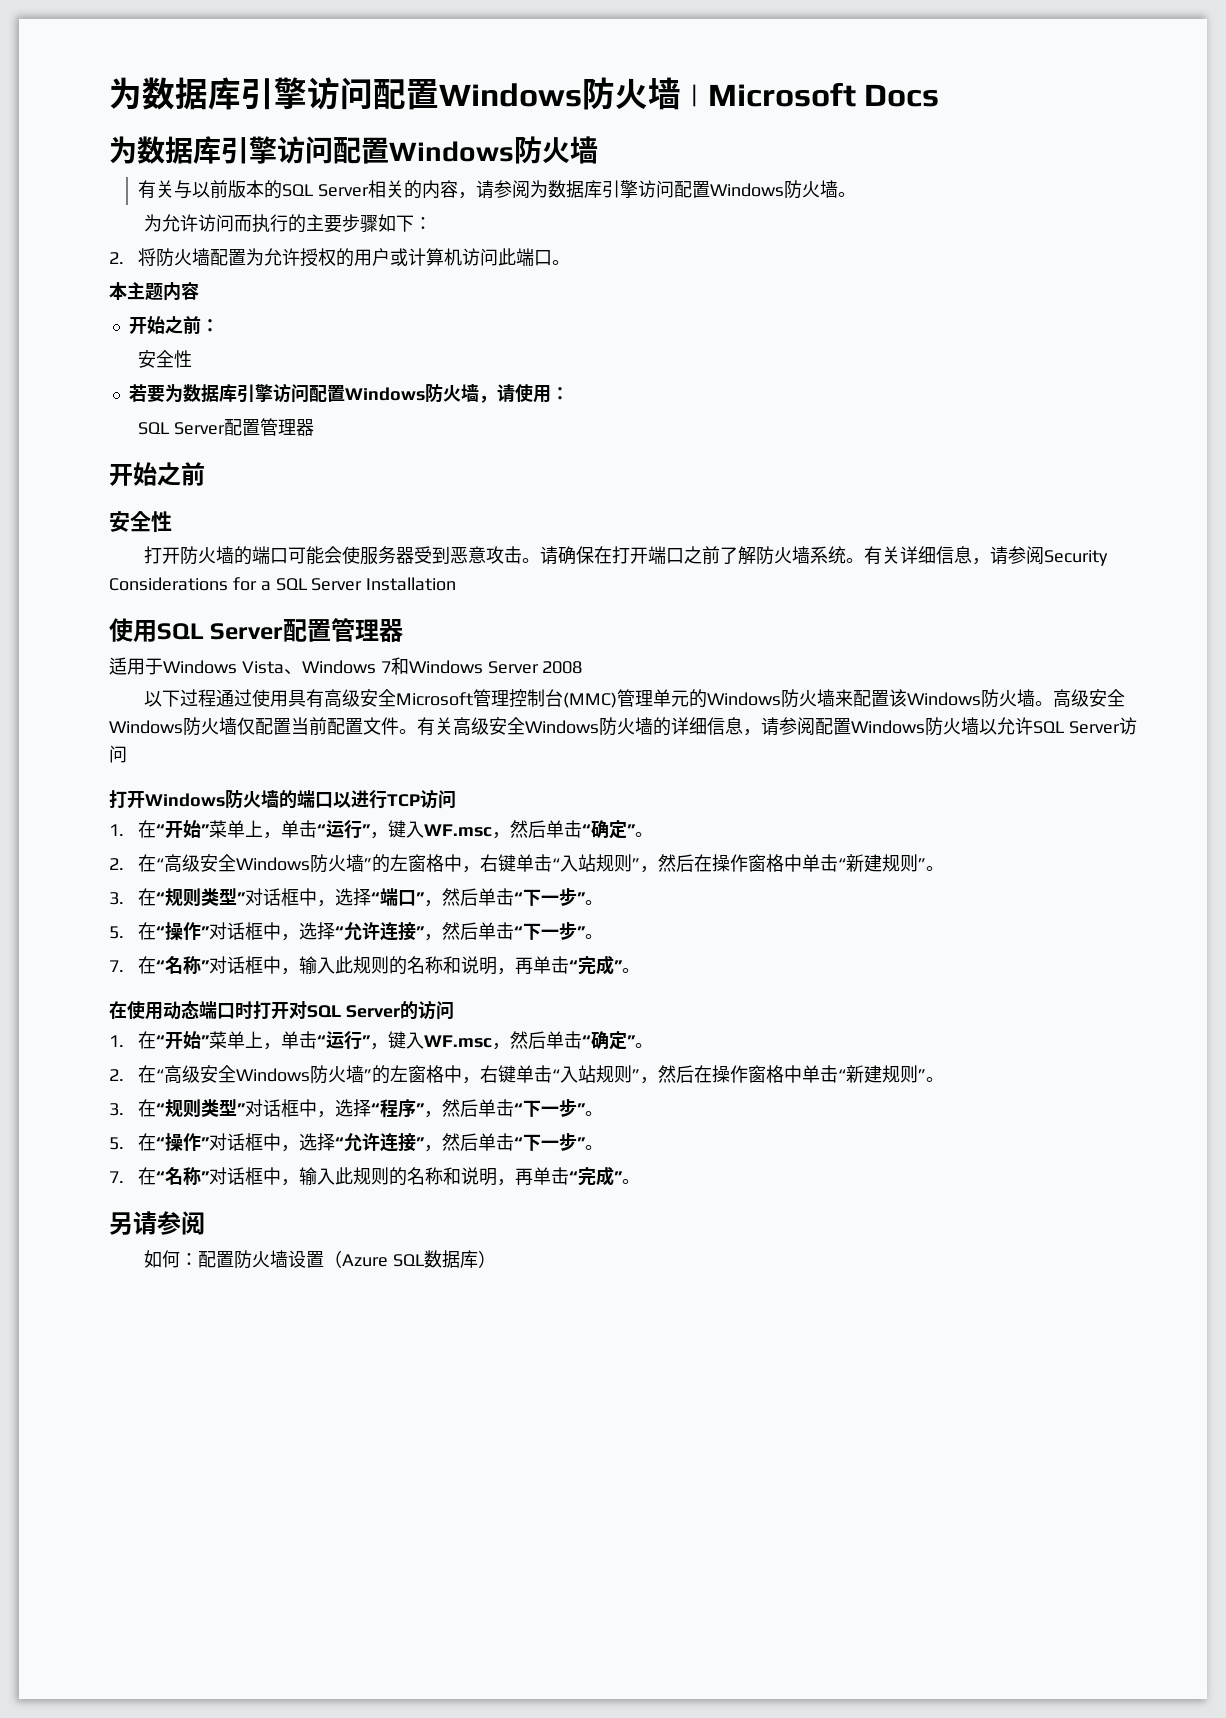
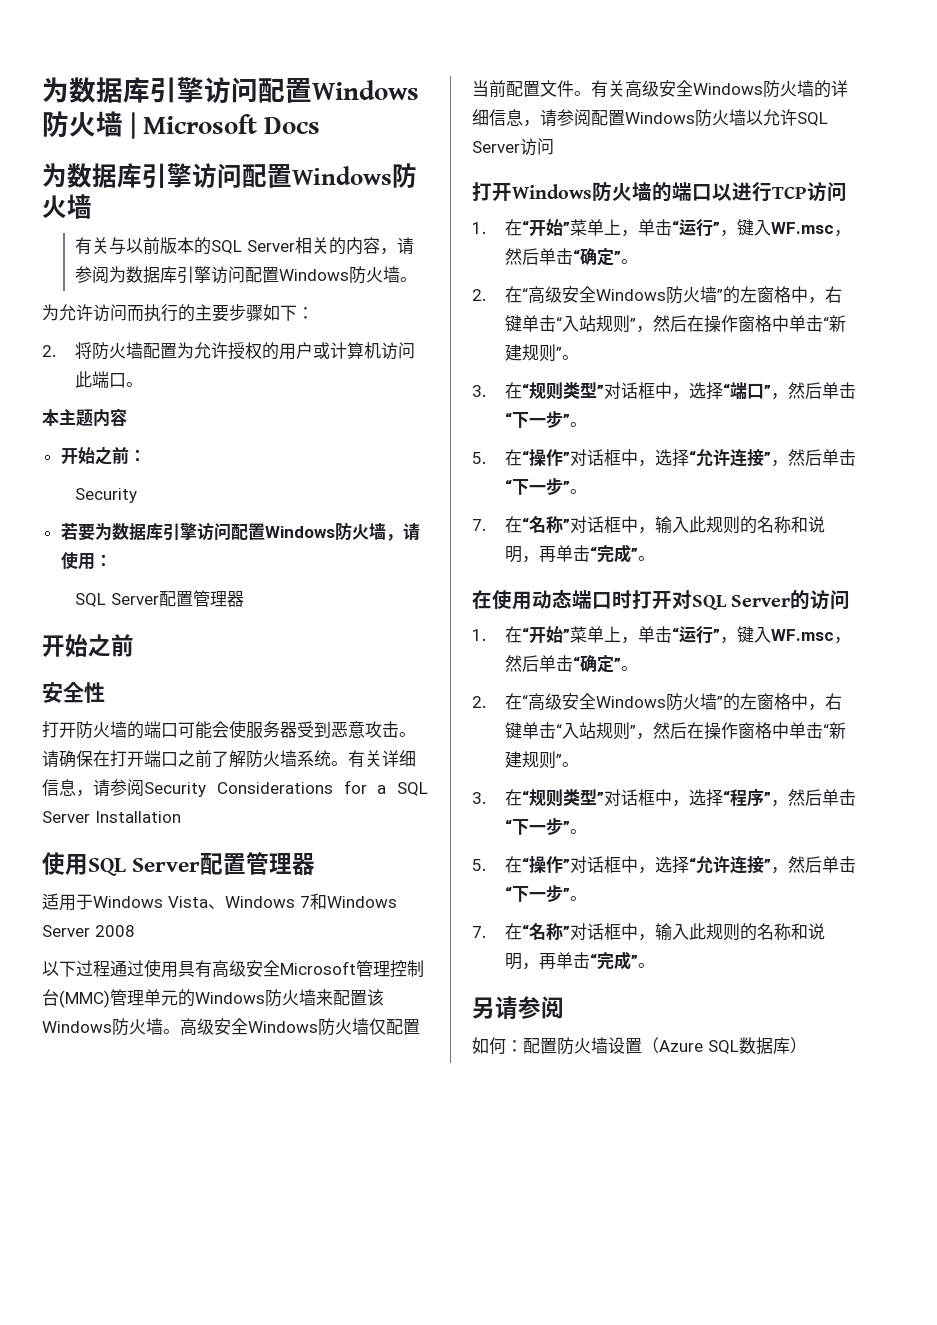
  开始之前：
- 安全性
+ Security

